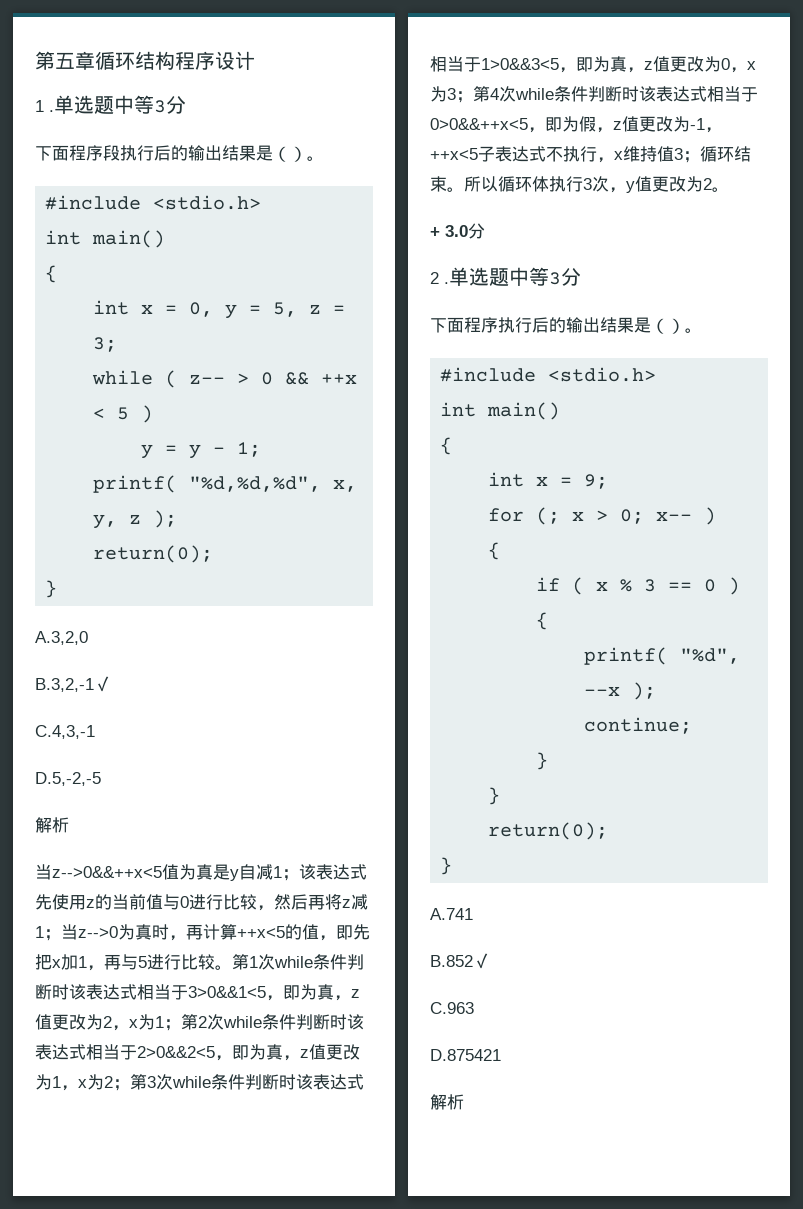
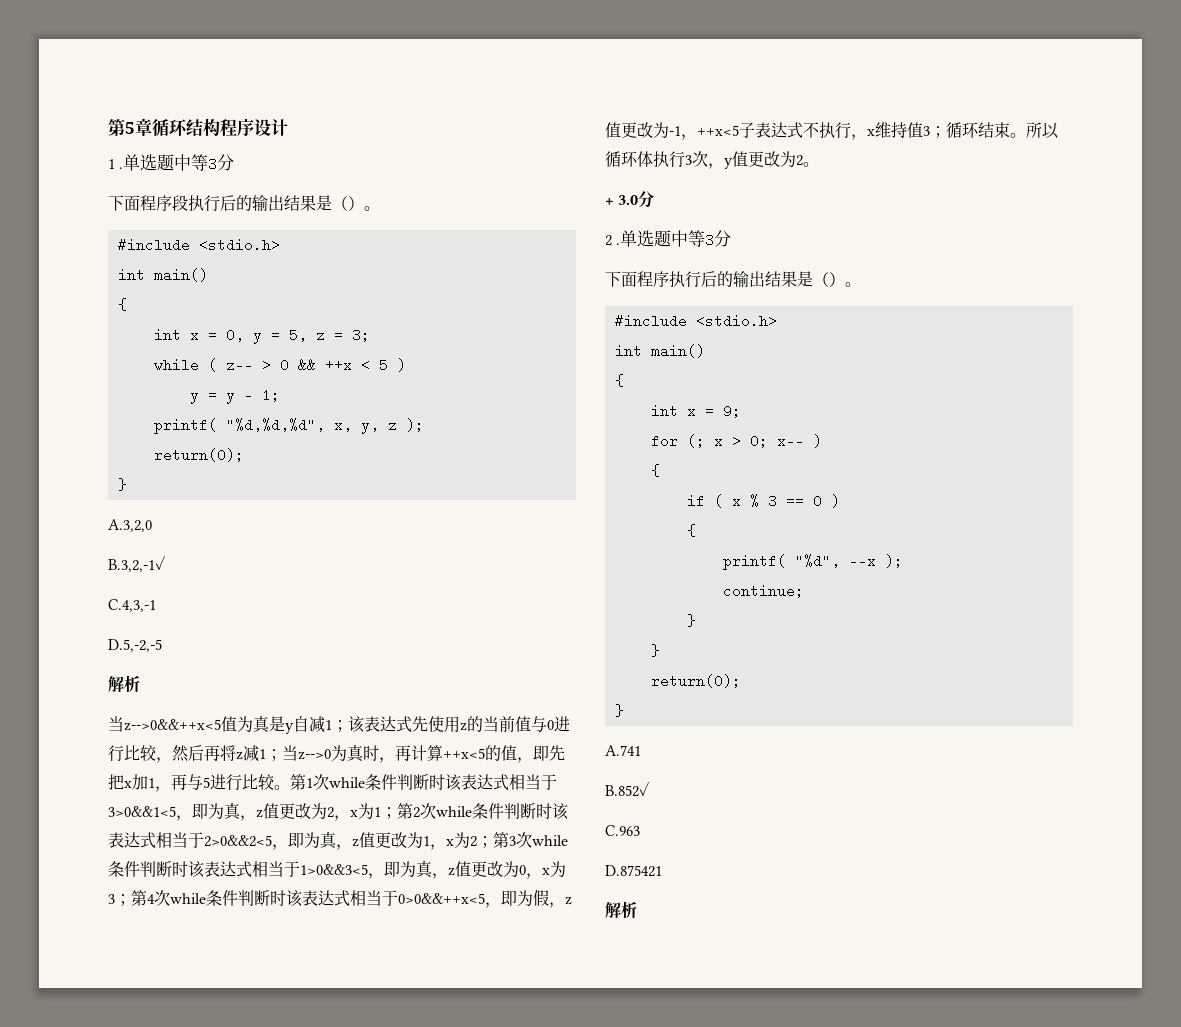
- 第五章循环结构程序设计
+ 第5章循环结构程序设计

